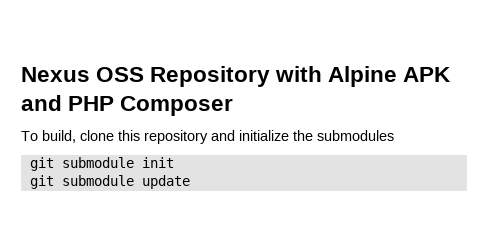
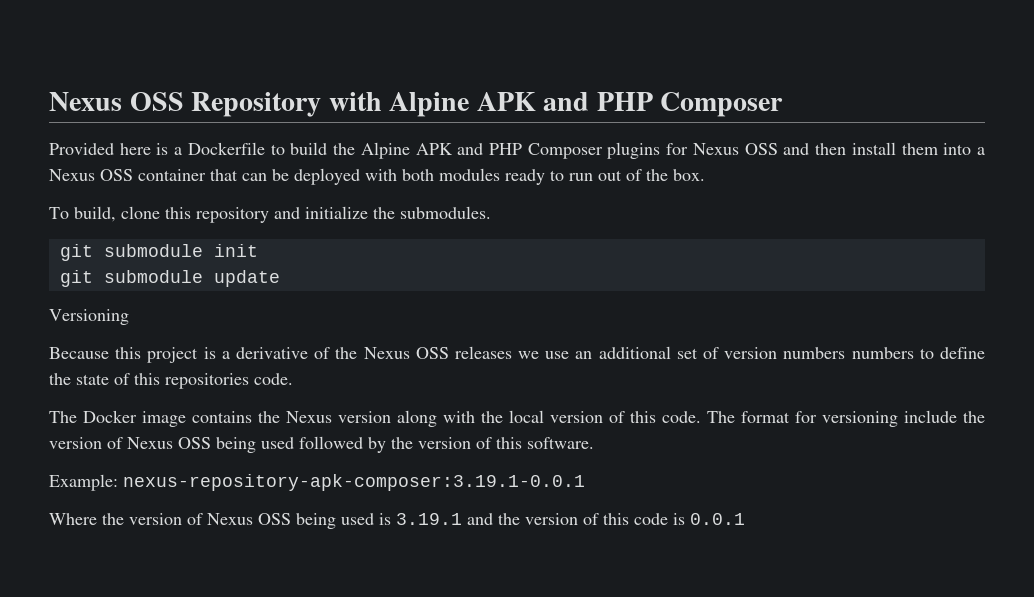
+ Provided here is a Dockerfile to build the Alpine APK and PHP Composer plugins for Nexus OSS and then install them into a Nexus OSS container that can be deployed with both modules ready to run out of the box.
- To build, clone this repository and initialize the submodules
+ To build, clone this repository and initialize the submodules.
+ Versioning
+ Because this project is a derivative of the Nexus OSS releases we use an additional set of version numbers numbers to define the state of this repositories code.
+ The Docker image contains the Nexus version along with the local version of this code. The format for versioning include the version of Nexus OSS being used followed by the version of this software.
+ Example: nexus-repository-apk-composer:3.19.1-0.0.1
+ Where the version of Nexus OSS being used is 3.19.1 and the version of this code is 0.0.1

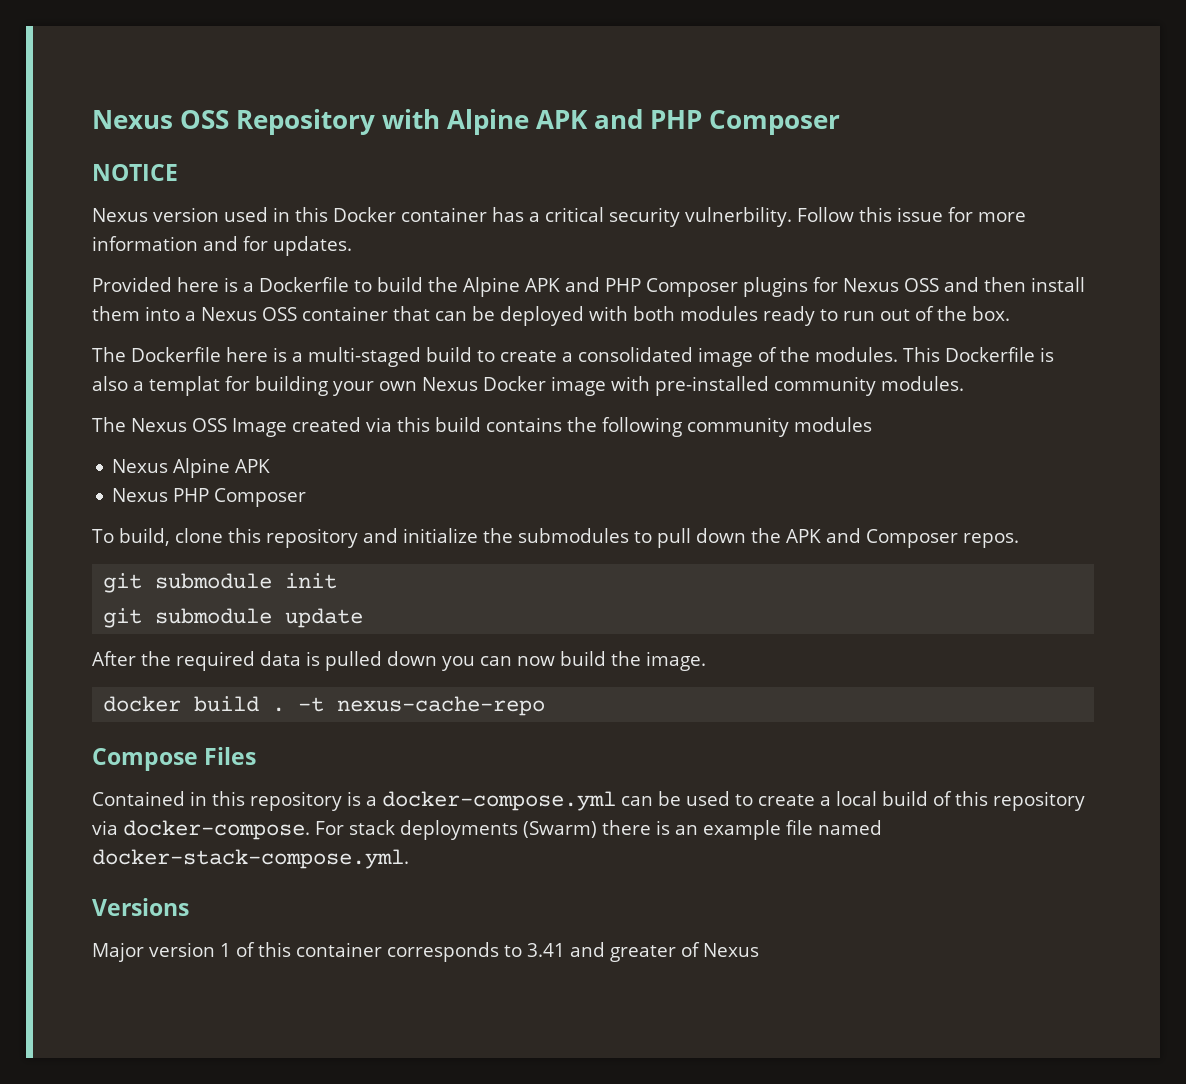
+ NOTICE
+ Nexus version used in this Docker container has a critical security vulnerbility. Follow this issue for more information and for updates.
+ The Dockerfile here is a multi-staged build to create a consolidated image of the modules. This Dockerfile is also a templat for building your own Nexus Docker image with pre-installed community modules.
+ The Nexus OSS Image created via this build contains the following community modules
+ Nexus Alpine APK
+ Nexus PHP Composer
- To build, clone this repository and initialize the submodules.
+ To build, clone this repository and initialize the submodules to pull down the APK and Composer repos.
- Versioning
- Because this project is a derivative of the Nexus OSS releases we use an additional set of version numbers numbers to define the state of this repositories code.
- The Docker image contains the Nexus version along with the local version of this code. The format for versioning include the version of Nexus OSS being used followed by the version of this software.
- Example: nexus-repository-apk-composer:3.19.1-0.0.1
- Where the version of Nexus OSS being used is 3.19.1 and the version of this code is 0.0.1
+ After the required data is pulled down you can now build the image.
+ docker build . -t nexus-cache-repo
+ Compose Files
+ Contained in this repository is a docker-compose.yml can be used to create a local build of this repository via docker-compose. For stack deployments (Swarm) there is an example file named docker-stack-compose.yml.
+ Versions
+ Major version 1 of this container corresponds to 3.41 and greater of Nexus

